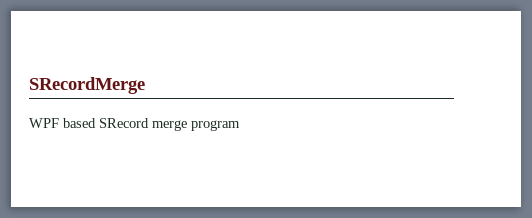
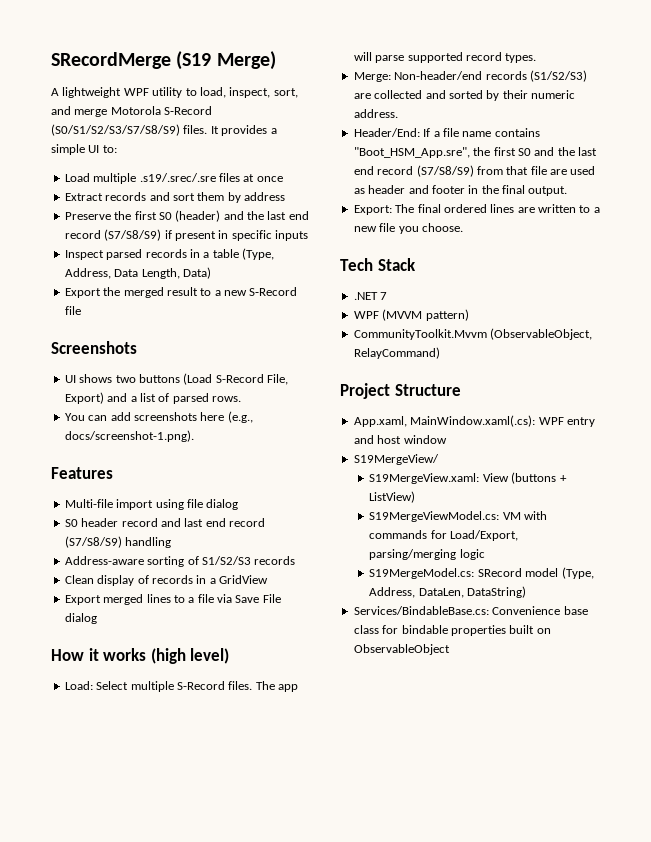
- SRecordMerge
- WPF based SRecord merge program
+ SRecordMerge (S19 Merge)
+ A lightweight WPF utility to load, inspect, sort, and merge Motorola S‑Record (S0/S1/S2/S3/S7/S8/S9) files. It provides a simple UI to:
+ Load multiple .s19/.srec/.sre files at once
+ Extract records and sort them by address
+ Preserve the first S0 (header) and the last end record (S7/S8/S9) if present in specific inputs
+ Inspect parsed records in a table (Type, Address, Data Length, Data)
+ Export the merged result to a new S‑Record file
+ Screenshots
+ UI shows two buttons (Load S-Record File, Export) and a list of parsed rows.
+ You can add screenshots here (e.g., docs/screenshot-1.png).
+ Features
+ Multi-file import using file dialog
+ S0 header record and last end record (S7/S8/S9) handling
+ Address-aware sorting of S1/S2/S3 records
+ Clean display of records in a GridView
+ Export merged lines to a file via Save File dialog
+ How it works (high level)
+ Load: Select multiple S-Record files. The app will parse supported record types.
+ Merge: Non-header/end records (S1/S2/S3) are collected and sorted by their numeric address.
+ Header/End: If a file name contains "Boot_HSM_App.sre", the first S0 and the last end record (S7/S8/S9) from that file are used as header and footer in the final output.
+ Export: The final ordered lines are written to a new file you choose.
+ Tech Stack
+ .NET 7
+ WPF (MVVM pattern)
+ CommunityToolkit.Mvvm (ObservableObject, RelayCommand)
+ Project Structure
+ App.xaml, MainWindow.xaml(.cs): WPF entry and host window
+ S19MergeView/
+ S19MergeView.xaml: View (buttons + ListView)
+ S19MergeViewModel.cs: VM with commands for Load/Export, parsing/merging logic
+ S19MergeModel.cs: SRecord model (Type, Address, DataLen, DataString)
+ Services/BindableBase.cs: Convenience base class for bindable properties built on ObservableObject

